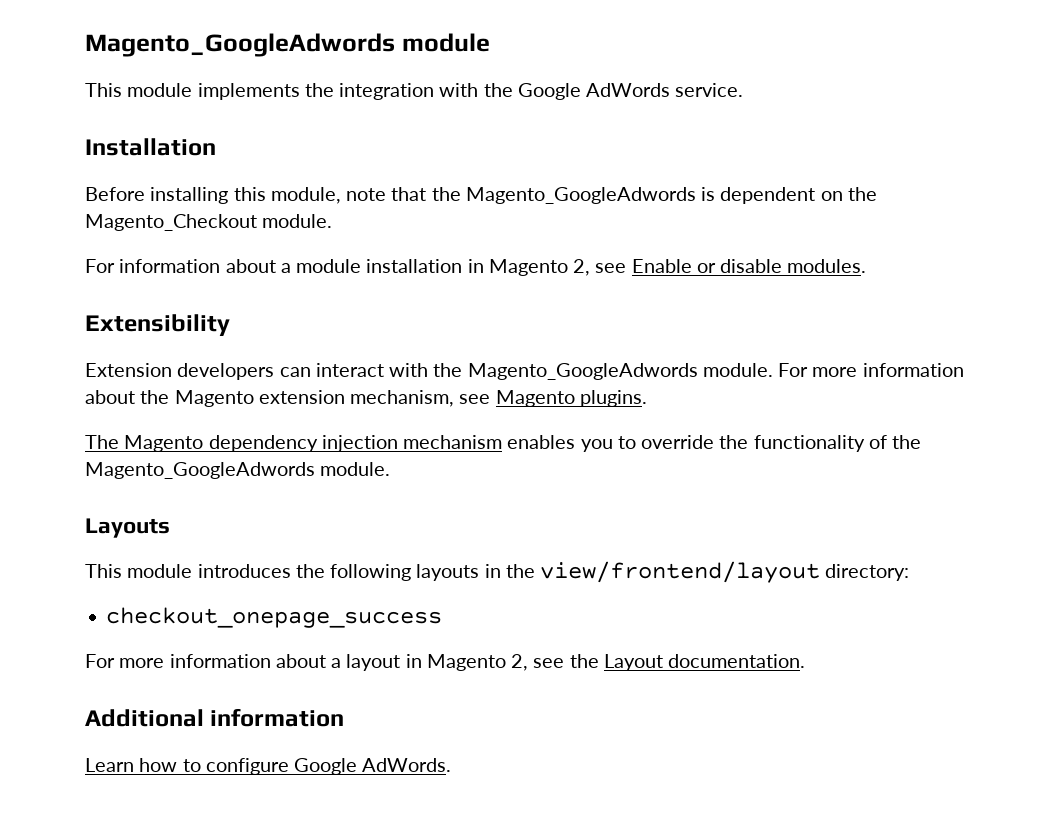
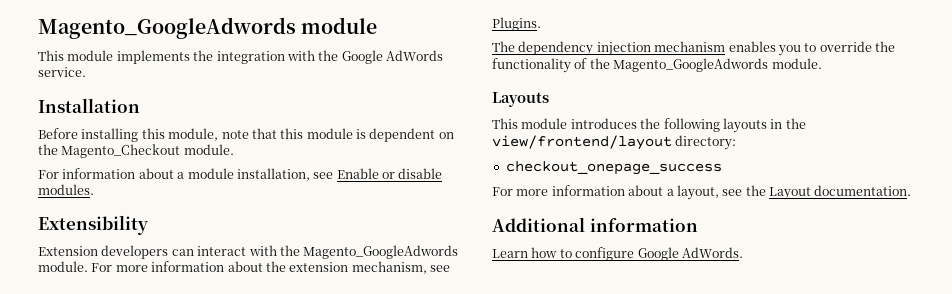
- Before installing this module, note that the Magento_GoogleAdwords is dependent on the Magento_Checkout module.
+ Before installing this module, note that this module is dependent on the Magento_Checkout module.
- For information about a module installation in Magento 2, see Enable or disable modules.
+ For information about a module installation, see Enable or disable modules.
- For more information about the Magento extension mechanism, see Magento plugins.
+ For more information about the extension mechanism, see Plugins.
- The Magento dependency injection mechanism enables you to override the functionality of the Magento_GoogleAdwords module.
+ The dependency injection mechanism enables you to override the functionality of the Magento_GoogleAdwords module.
- For more information about a layout in Magento 2, see the Layout documentation.
+ For more information about a layout, see the Layout documentation.

